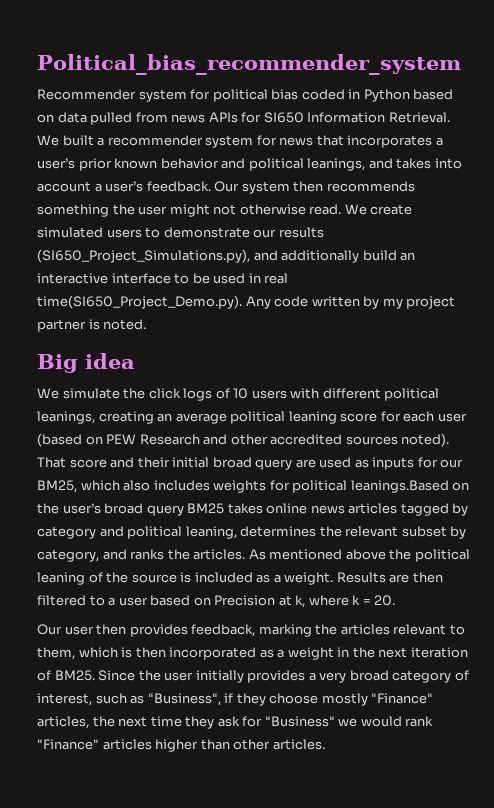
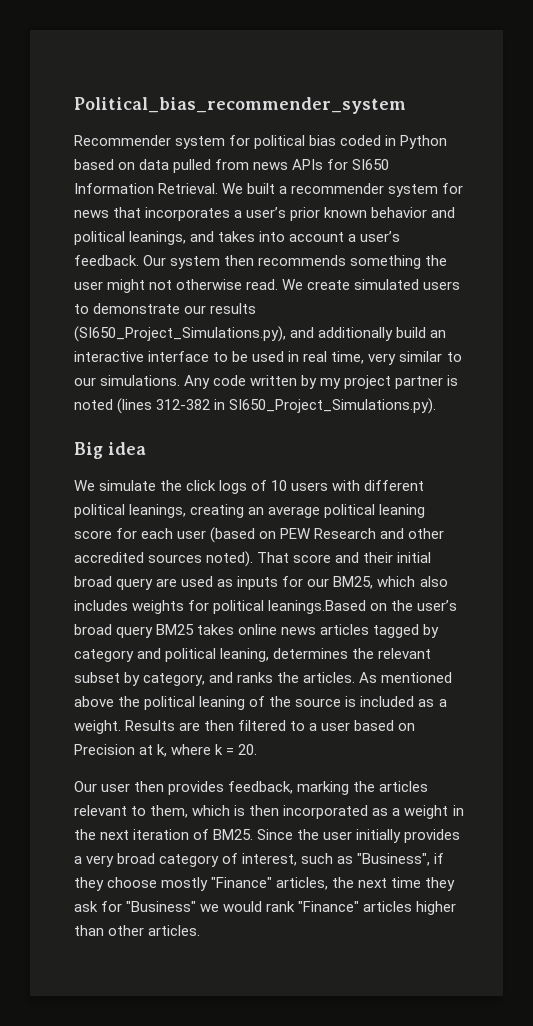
- We create simulated users to demonstrate our results (SI650_Project_Simulations.py), and additionally build an interactive interface to be used in real time(SI650_Project_Demo.py). Any code written by my project partner is noted.
+ We create simulated users to demonstrate our results (SI650_Project_Simulations.py), and additionally build an interactive interface to be used in real time, very similar to our simulations. Any code written by my project partner is noted (lines 312-382 in SI650_Project_Simulations.py).

